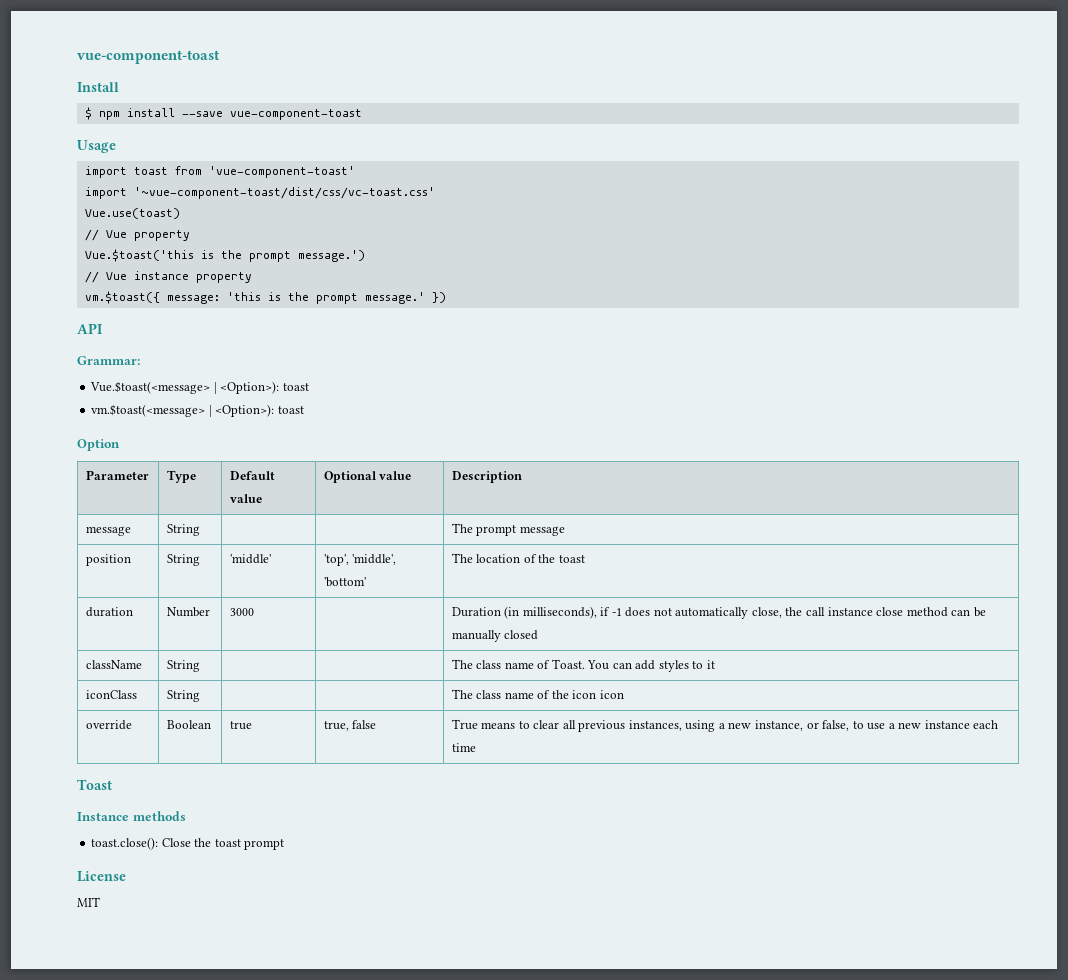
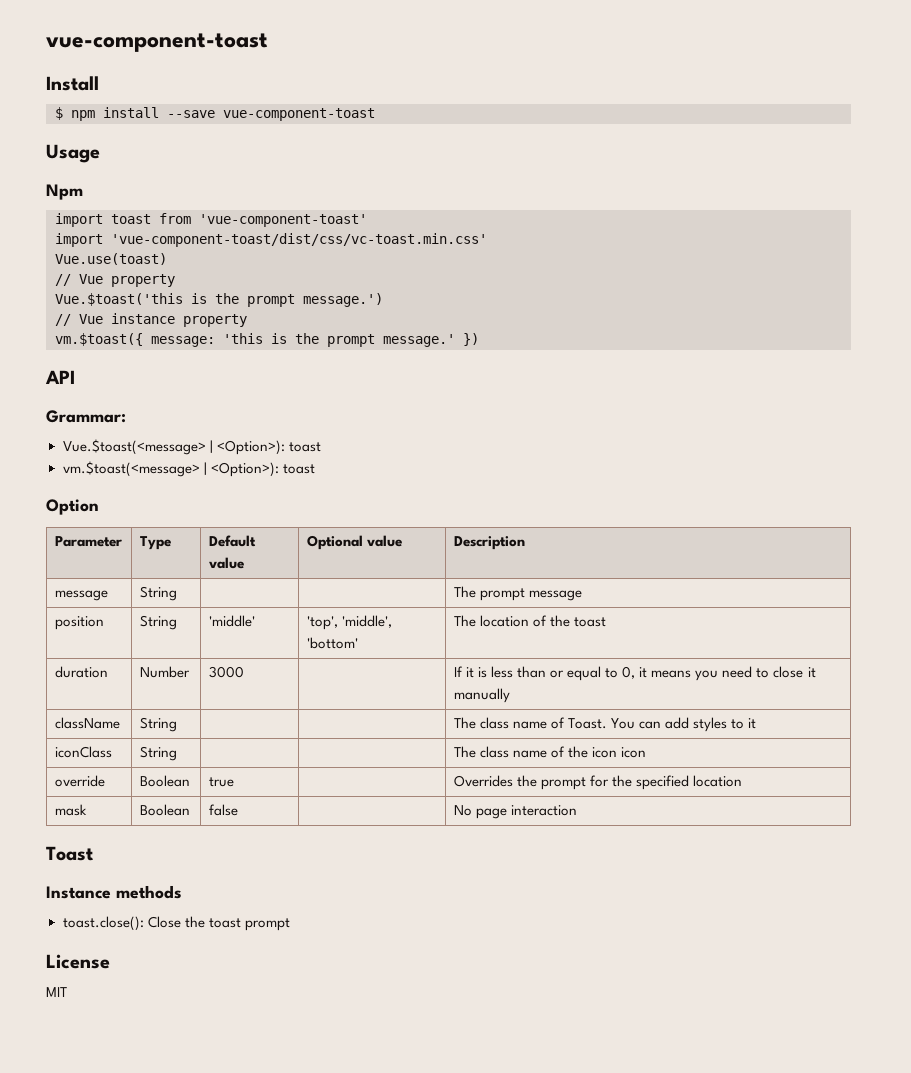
+ Npm
- import '~vue-component-toast/dist/css/vc-toast.css'
+ import 'vue-component-toast/dist/css/vc-toast.min.css'
- duration | Number | 3000 | | Duration (in milliseconds), if -1 does not automatically close, the call instance close method can be manually closed
+ duration | Number | 3000 | | If it is less than or equal to 0, it means you need to close it manually
- override | Boolean | true | true, false | True means to clear all previous instances, using a new instance, or false, to use a new instance each time
+ override | Boolean | true | | Overrides the prompt for the specified location
+ mask | Boolean | false | | No page interaction

